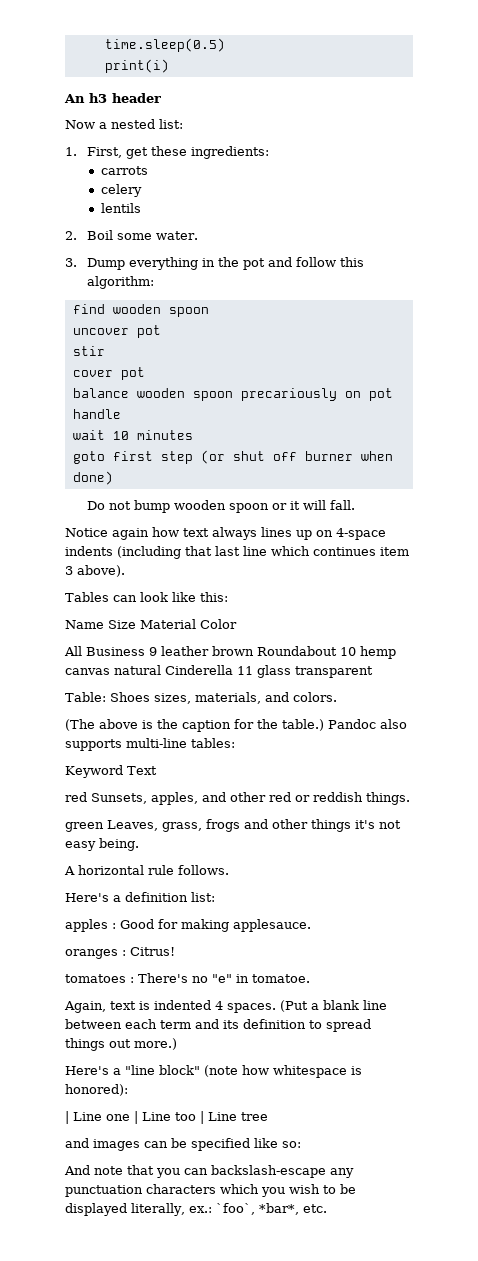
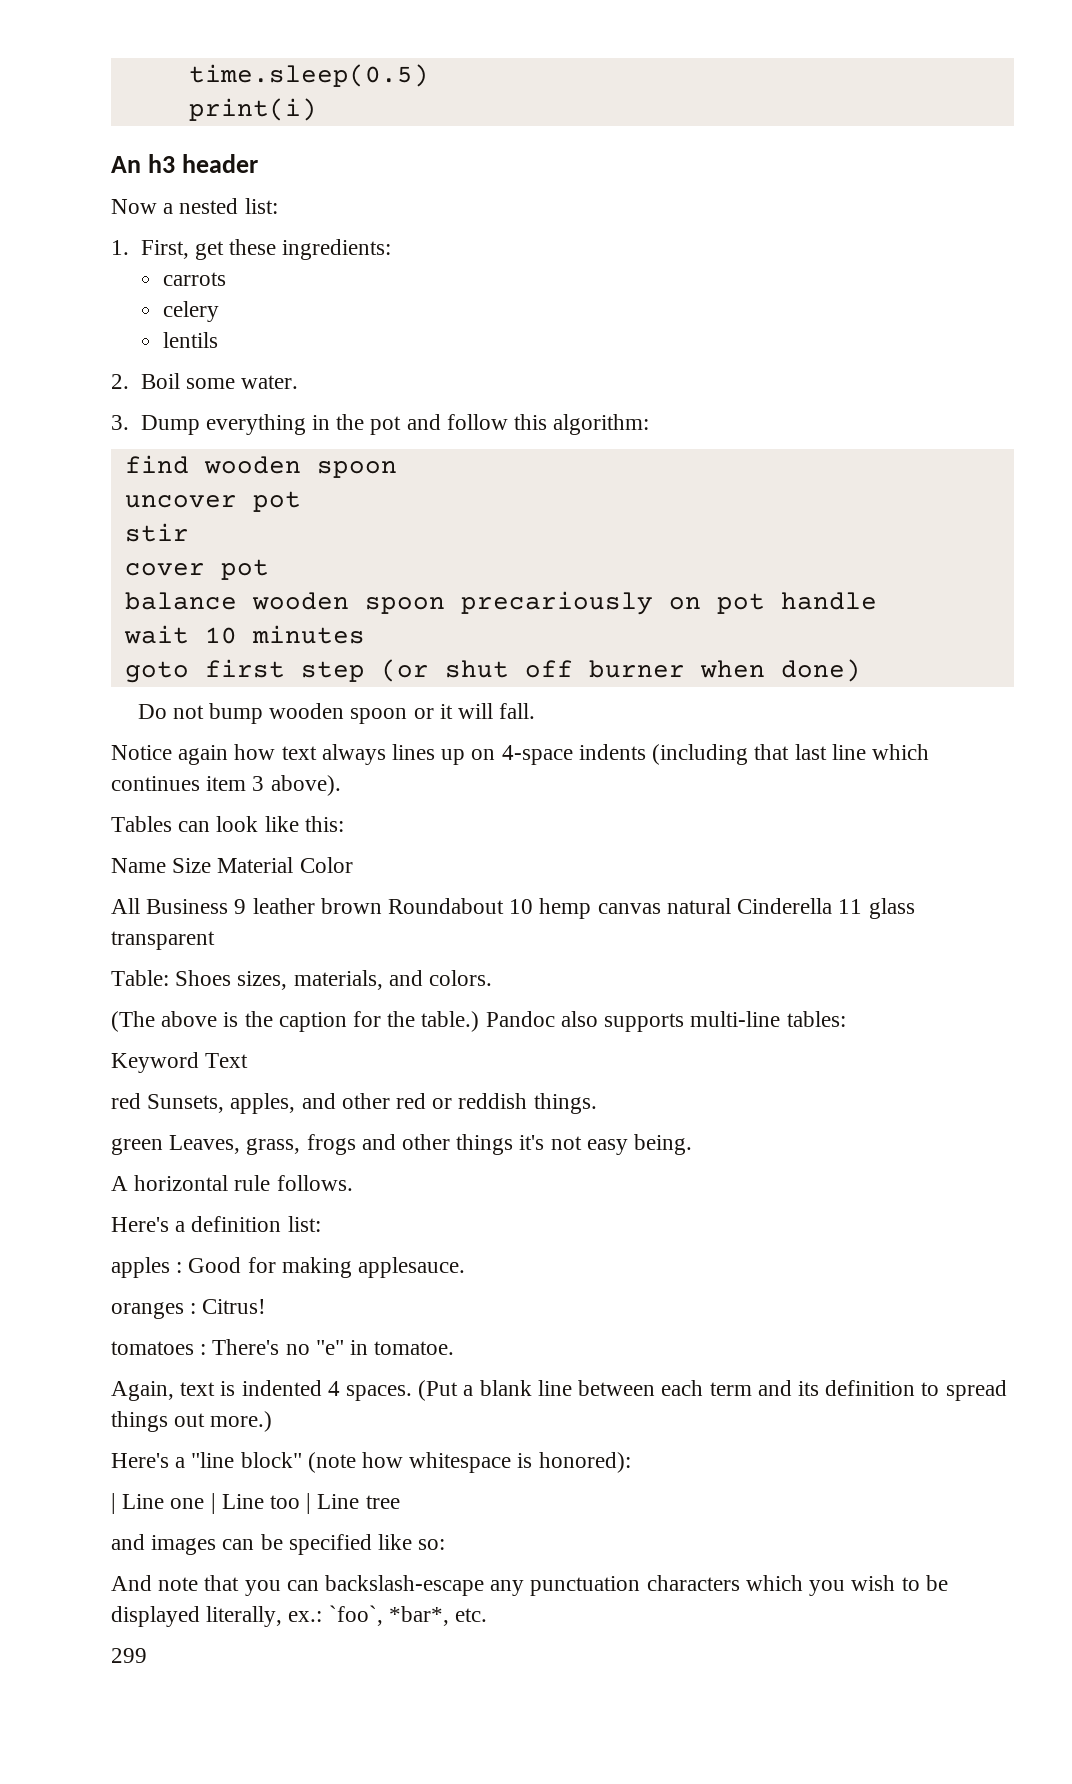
+ 299

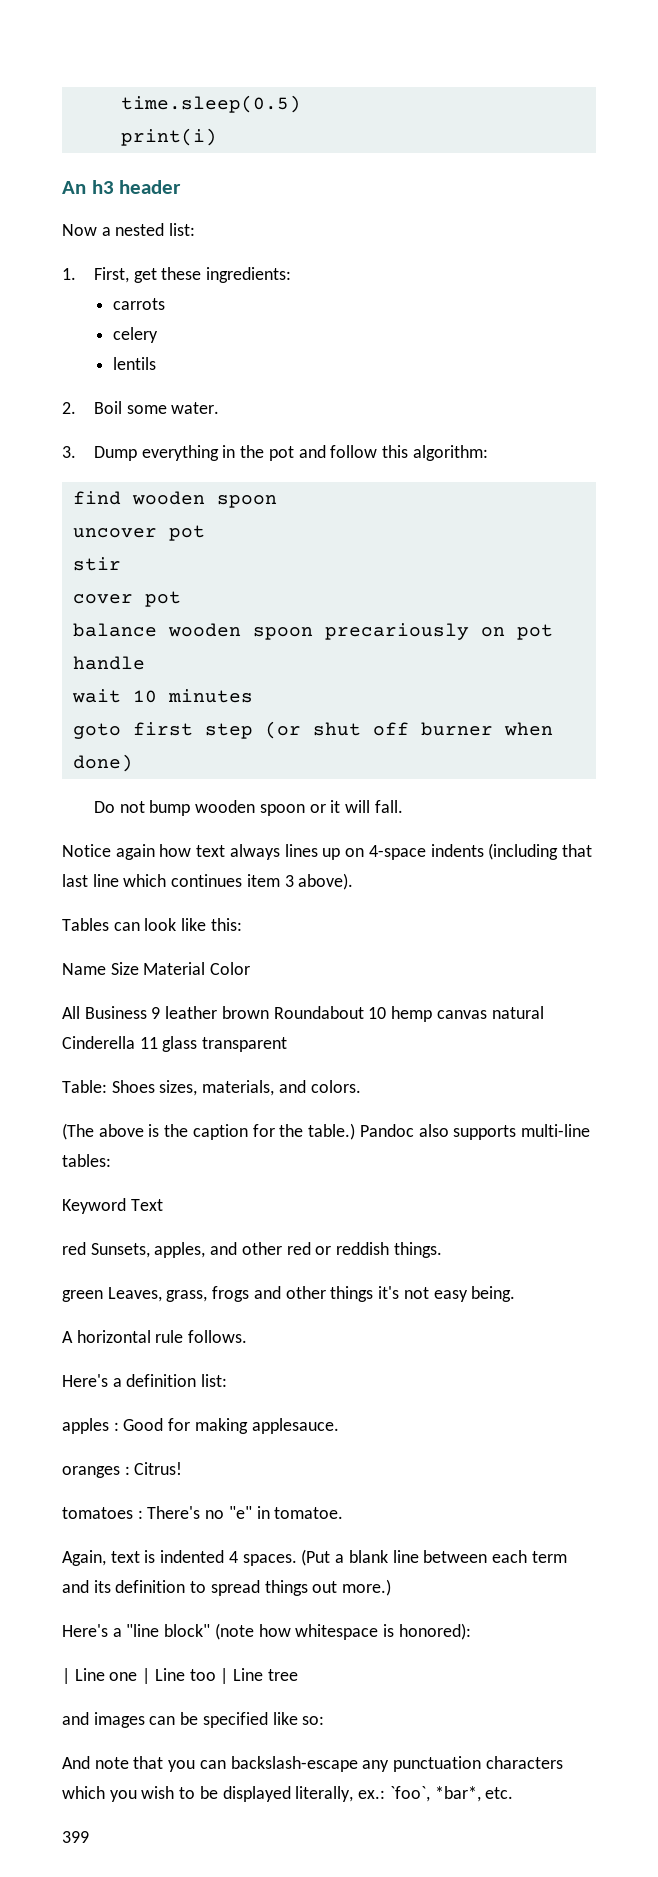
- 299
+ 399

